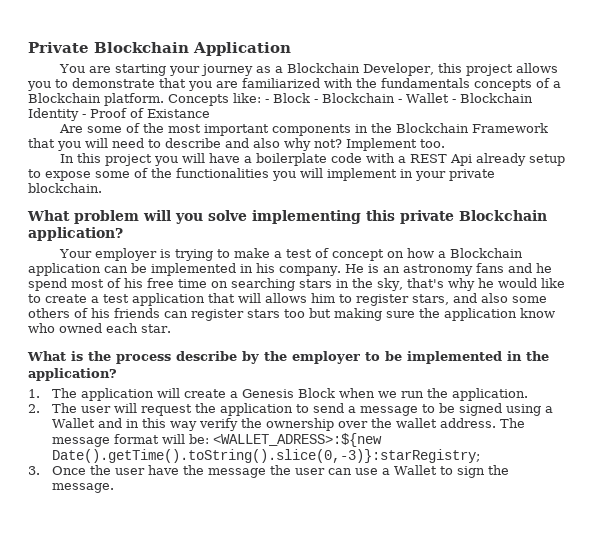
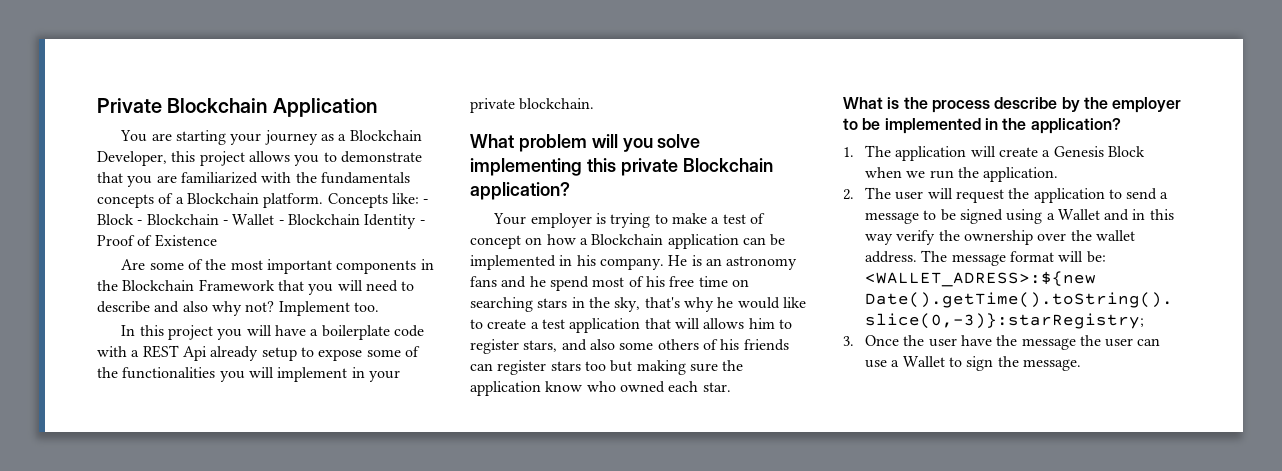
- Concepts like: - Block - Blockchain - Wallet - Blockchain Identity - Proof of Existance
+ Concepts like: - Block - Blockchain - Wallet - Blockchain Identity - Proof of Existence

